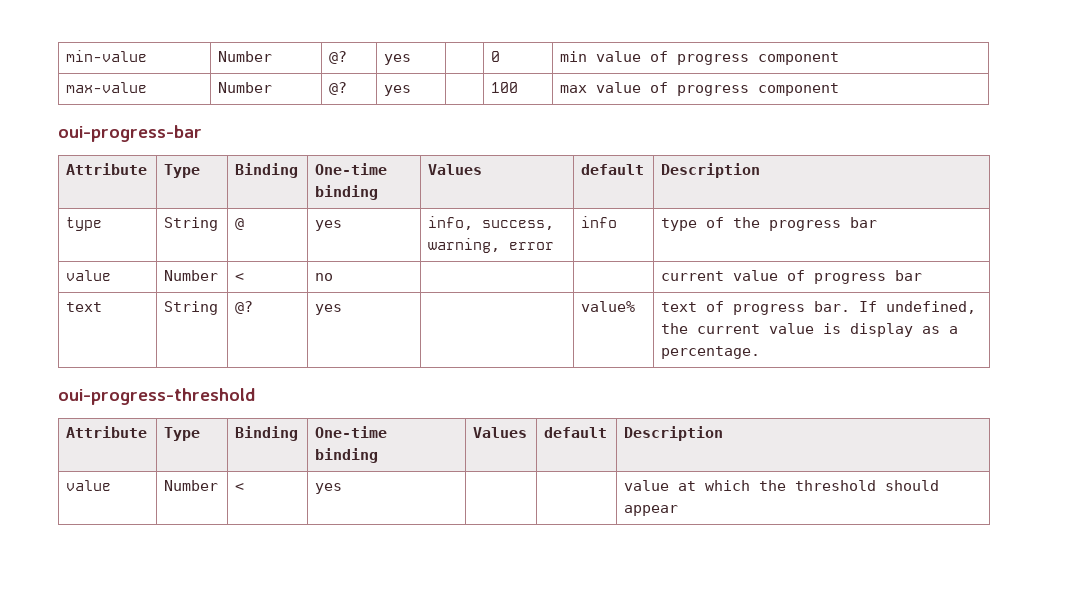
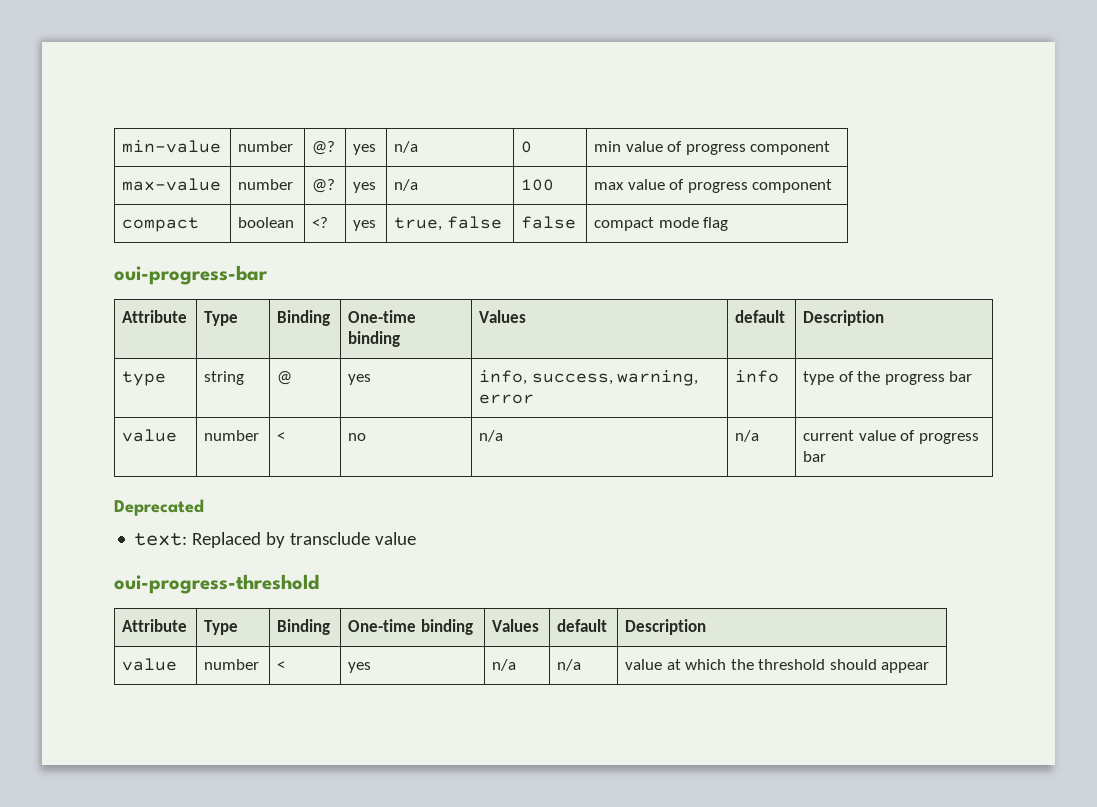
- min-value | Number | @? | yes | | 0 | min value of progress component
+ min-value | number | @? | yes | n/a | 0 | min value of progress component
- max-value | Number | @? | yes | | 100 | max value of progress component
+ max-value | number | @? | yes | n/a | 100 | max value of progress component
+ compact | boolean | <? | yes | true, false | false | compact mode flag
- type | String | @ | yes | info, success, warning, error | info | type of the progress bar
+ type | string | @ | yes | info, success, warning, error | info | type of the progress bar
- value | Number | < | no | | | current value of progress bar
+ value | number | < | no | n/a | n/a | current value of progress bar
- text | String | @? | yes | | value% | text of progress bar. If undefined, the current value is display as a percentage.
+ Deprecated
+ text: Replaced by transclude value
- value | Number | < | yes | | | value at which the threshold should appear
+ value | number | < | yes | n/a | n/a | value at which the threshold should appear

